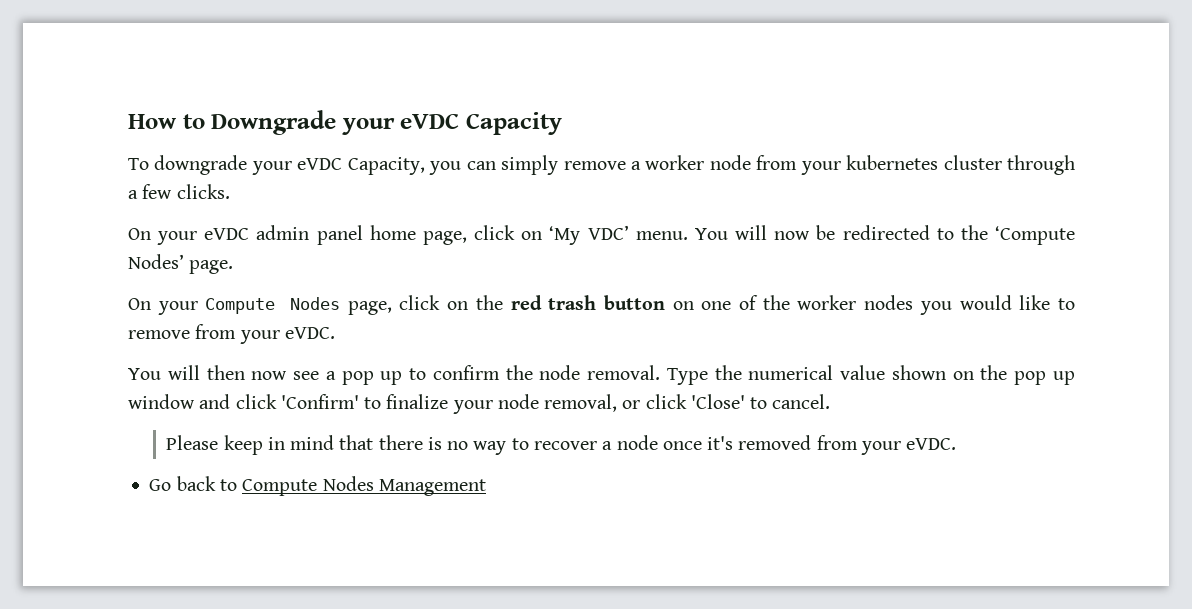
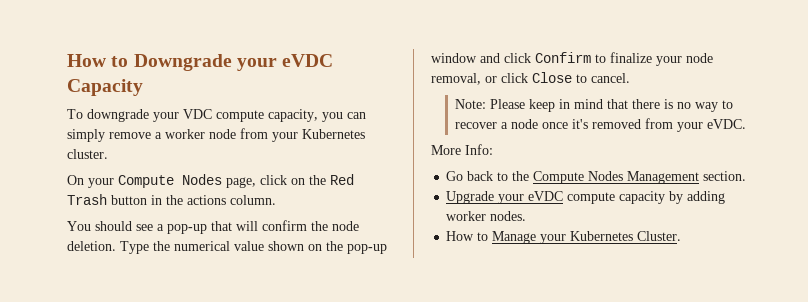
- To downgrade your eVDC Capacity, you can simply remove a worker node from your kubernetes cluster through a few clicks.
- On your eVDC admin panel home page, click on ‘My VDC’ menu. You will now be redirected to the ‘Compute Nodes’ page.
+ To downgrade your VDC compute capacity, you can simply remove a worker node from your Kubernetes cluster.
- On your Compute Nodes page, click on the red trash button on one of the worker nodes you would like to remove from your eVDC.
- You will then now see a pop up to confirm the node removal.
+ On your Compute Nodes page, click on the Red Trash button in the actions column.
+ You should see a pop-up that will confirm the node deletion.
- Type the numerical value shown on the pop up window and click 'Confirm' to finalize your node removal, or click 'Close' to cancel.
+ Type the numerical value shown on the pop-up window and click Confirm to finalize your node removal, or click Close to cancel.
- Please keep in mind that there is no way to recover a node once it's removed from your eVDC.
+ Note: Please keep in mind that there is no way to recover a node once it's removed from your eVDC.
+ More Info:
- Go back to Compute Nodes Management
+ Go back to the Compute Nodes Management section.
+ Upgrade your eVDC compute capacity by adding worker nodes.
+ How to Manage your Kubernetes Cluster.

